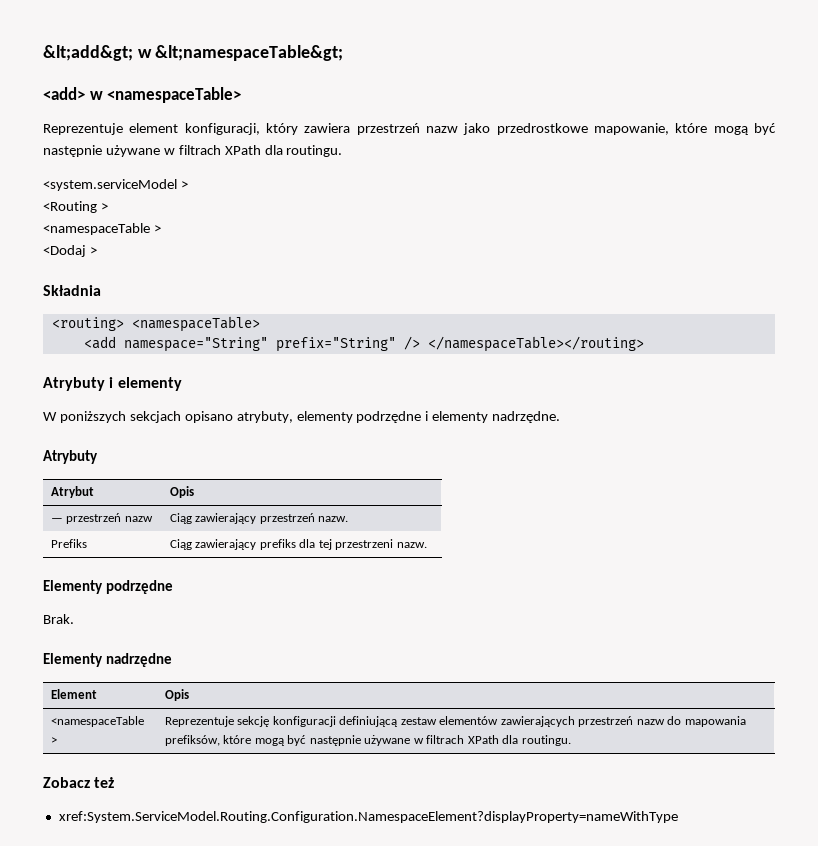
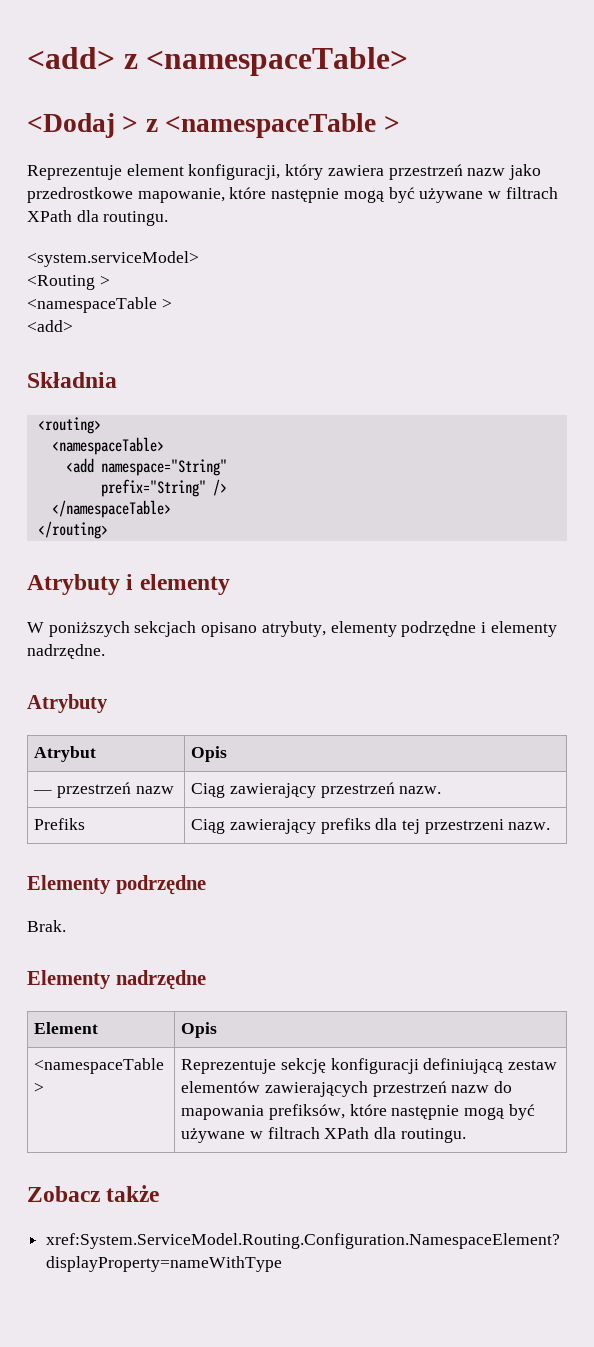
- &lt;add&gt; w &lt;namespaceTable&gt;
- <add> w <namespaceTable>
+ <add> z <namespaceTable>
+ <Dodaj > z <namespaceTable >
- Reprezentuje element konfiguracji, który zawiera przestrzeń nazw jako przedrostkowe mapowanie, które mogą być następnie używane w filtrach XPath dla routingu.
- <system.serviceModel >
+ Reprezentuje element konfiguracji, który zawiera przestrzeń nazw jako przedrostkowe mapowanie, które następnie mogą być używane w filtrach XPath dla routingu.
+ <system.serviceModel>
  <Routing >
  <namespaceTable >
- <Dodaj >
+ <add>
- <routing> <namespaceTable>
+ <routing>
+ <namespaceTable>
- <add namespace="String" prefix="String" /> </namespaceTable></routing>
+ <add namespace="String"
+ prefix="String" />
+ </namespaceTable>
+ </routing>
- <namespaceTable > | Reprezentuje sekcję konfiguracji definiującą zestaw elementów zawierających przestrzeń nazw do mapowania prefiksów, które mogą być następnie używane w filtrach XPath dla routingu.
+ <namespaceTable > | Reprezentuje sekcję konfiguracji definiującą zestaw elementów zawierających przestrzeń nazw do mapowania prefiksów, które następnie mogą być używane w filtrach XPath dla routingu.
- Zobacz też
+ Zobacz także

